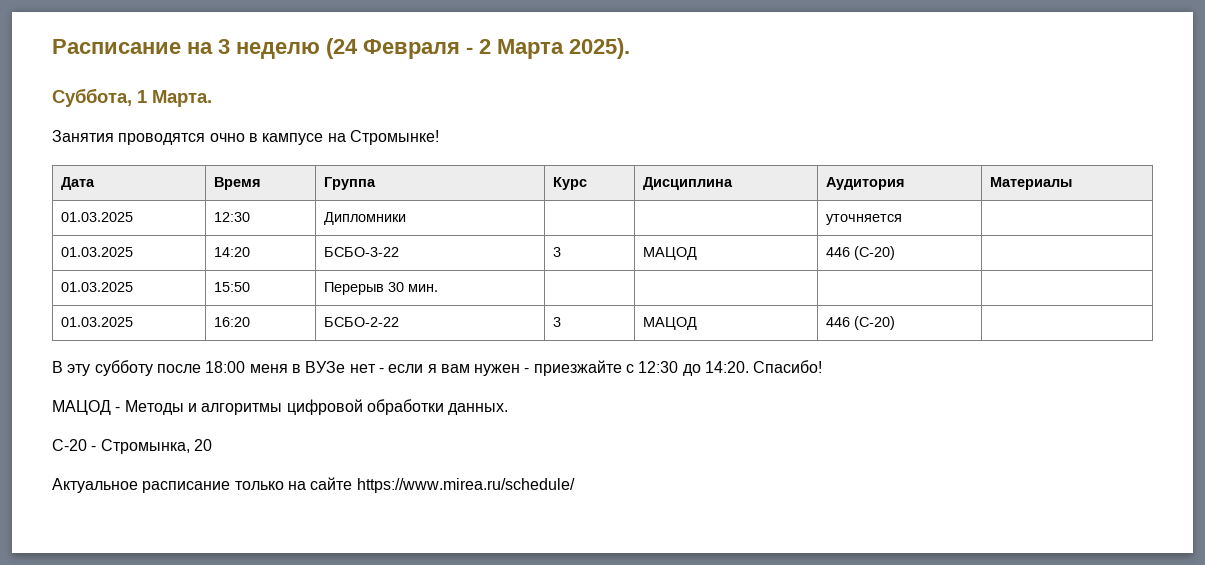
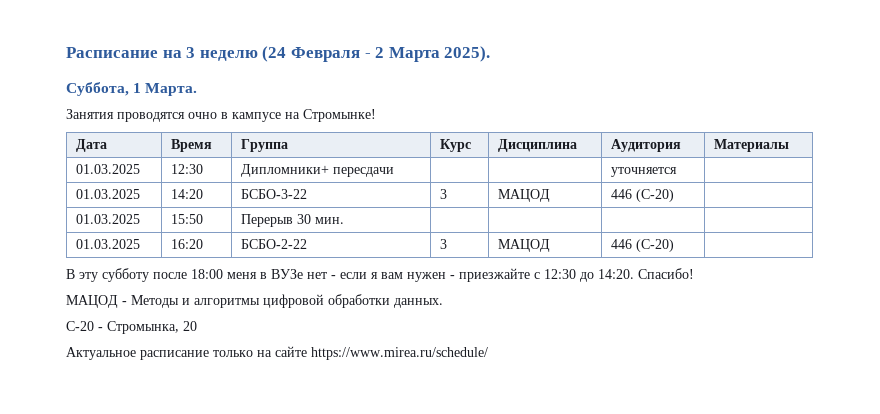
- 01.03.2025 | 12:30 | Дипломники | | | уточняется |
+ 01.03.2025 | 12:30 | Дипломники+ пересдачи | | | уточняется |

